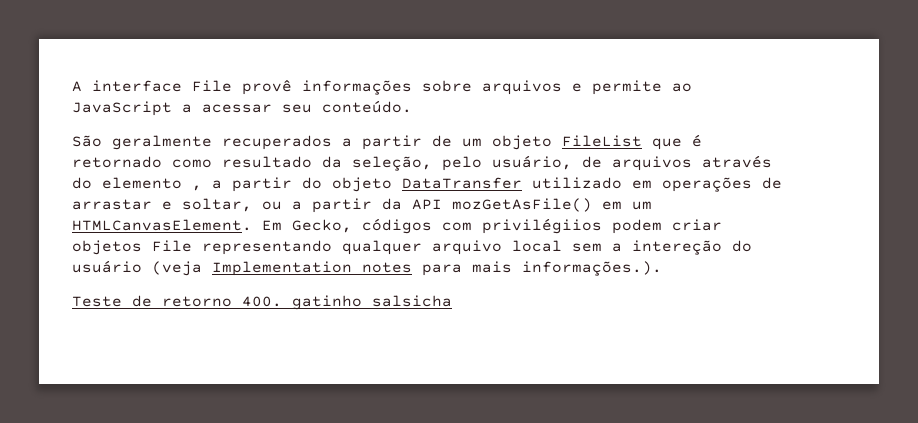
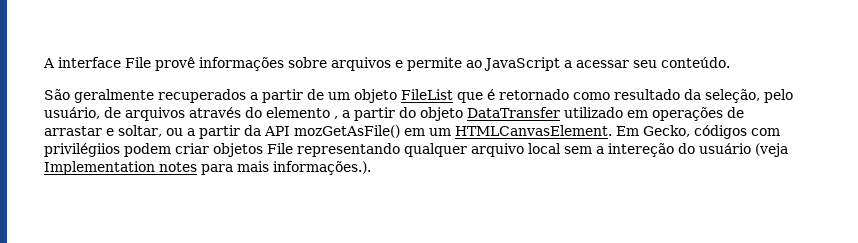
- Teste de retorno 400. gatinho salsicha

